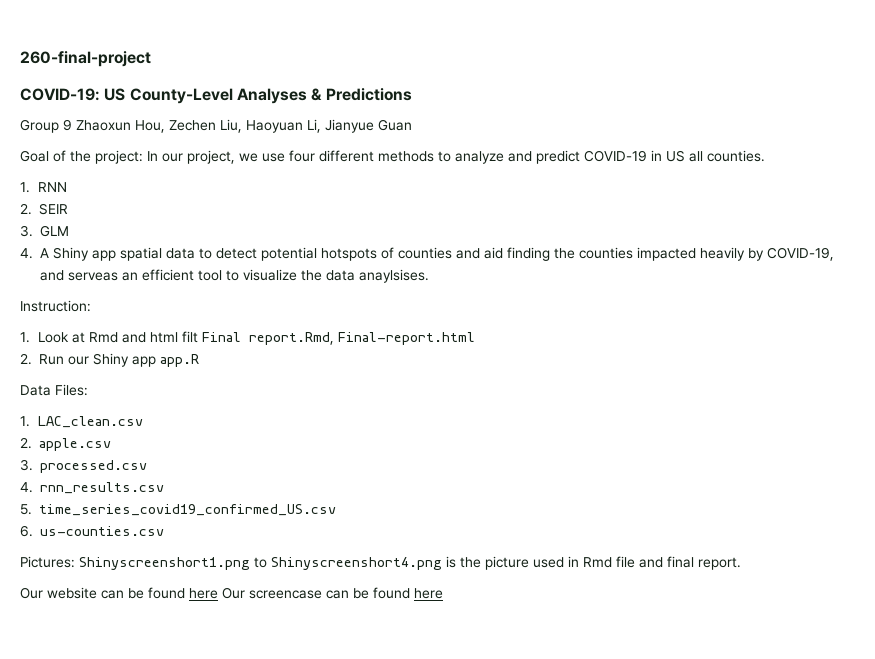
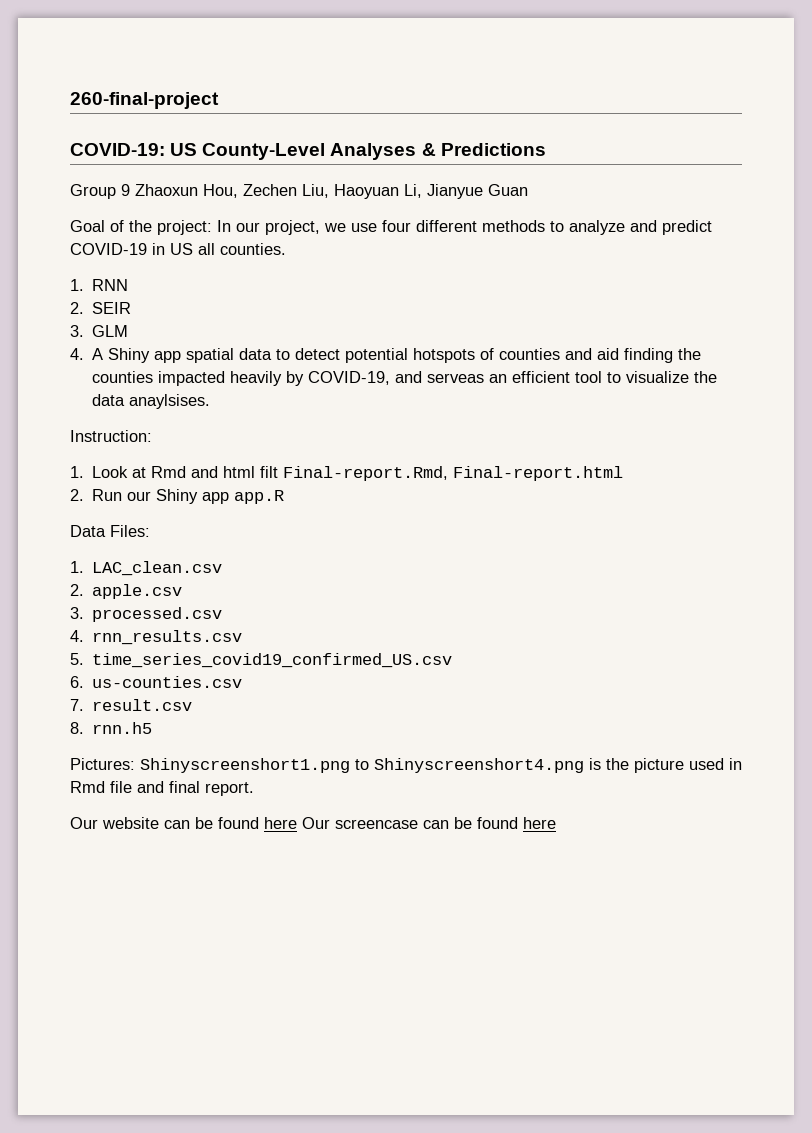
- 1. Look at Rmd and html filt Final report.Rmd, Final-report.html
+ 1. Look at Rmd and html filt Final-report.Rmd, Final-report.html
+ 7. result.csv
+ 8. rnn.h5

